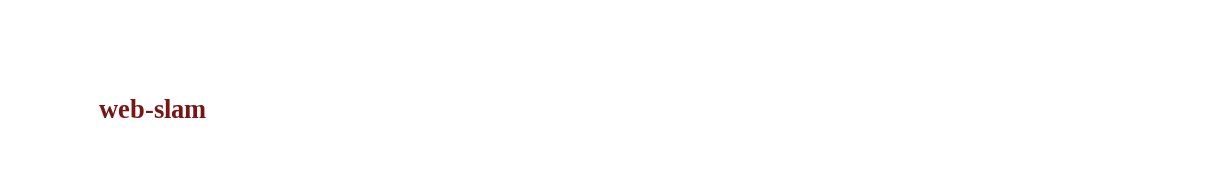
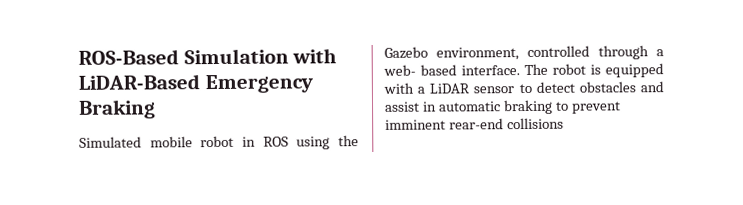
- web-slam
+ ROS-Based Simulation with LiDAR-Based Emergency Braking
+ Simulated mobile robot in ROS using the Gazebo environment, controlled through a web- based interface. The robot is equipped with a LiDAR sensor to detect obstacles and assist in automatic braking to prevent imminent rear-end collisions

